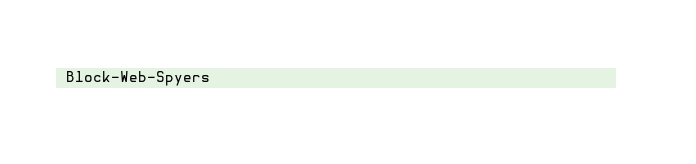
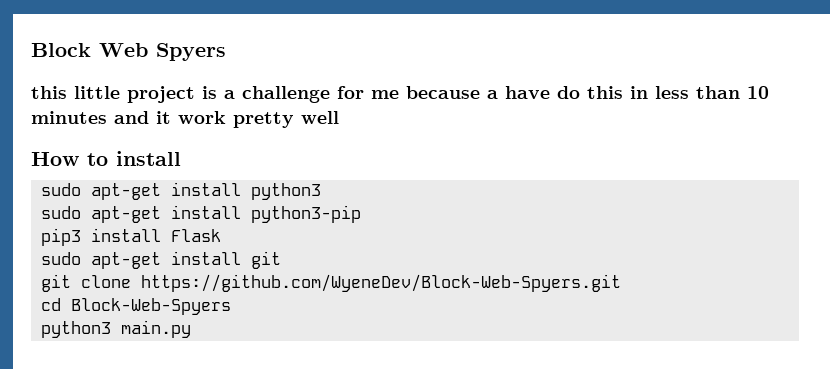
- Block-Web-Spyers
+ Block Web Spyers
+ this little project is a challenge for me because a have do this in less than 10 minutes and it work pretty well
+ How to install
+ sudo apt-get install python3
+ sudo apt-get install python3-pip
+ pip3 install Flask
+ sudo apt-get install git
+ git clone https://github.com/WyeneDev/Block-Web-Spyers.git
+ cd Block-Web-Spyers
+ python3 main.py

